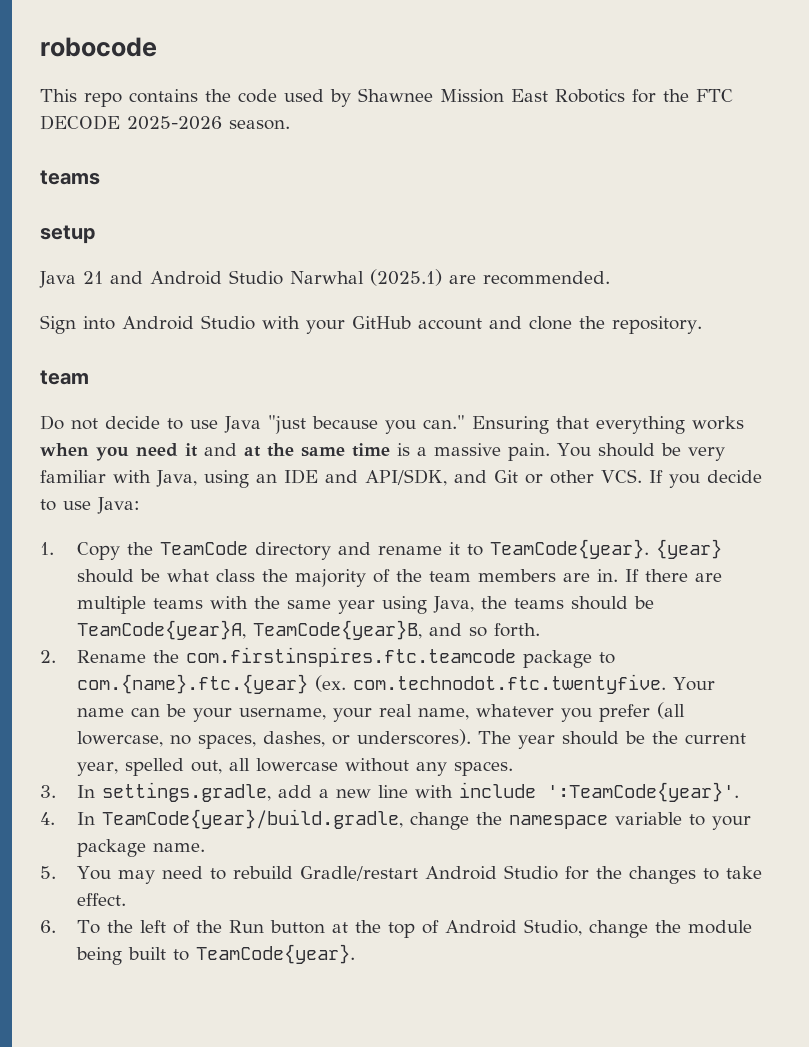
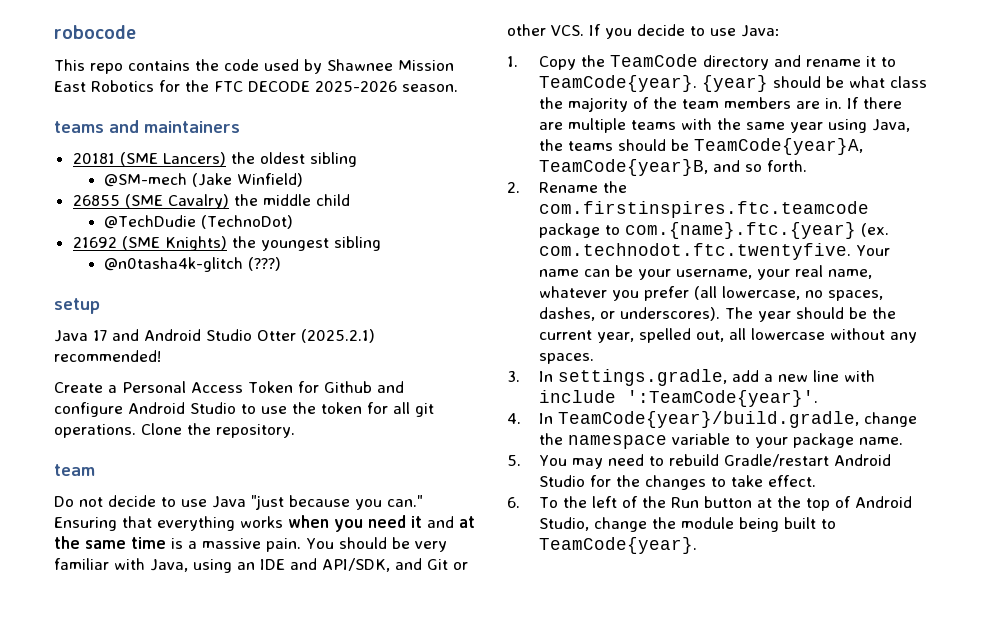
  This repo contains the code used by Shawnee Mission East Robotics for the FTC DECODE 2025-2026 season.
- teams
+ teams and maintainers
+ 20181 (SME Lancers) the oldest sibling
+ @SM-mech (Jake Winfield)
+ 26855 (SME Cavalry) the middle child
+ @TechDudie (TechnoDot)
+ 21692 (SME Knights) the youngest sibling
+ @n0tasha4k-glitch (???)
- Java 21 and Android Studio Narwhal (2025.1) are recommended.
- Sign into Android Studio with your GitHub account and clone the repository.
+ Java 17 and Android Studio Otter (2025.2.1) recommended!
+ Create a Personal Access Token for Github and configure Android Studio to use the token for all git operations. Clone the repository.

